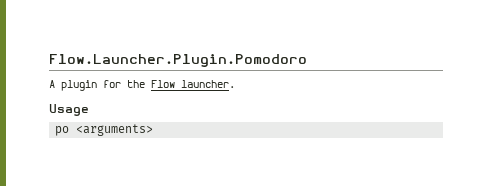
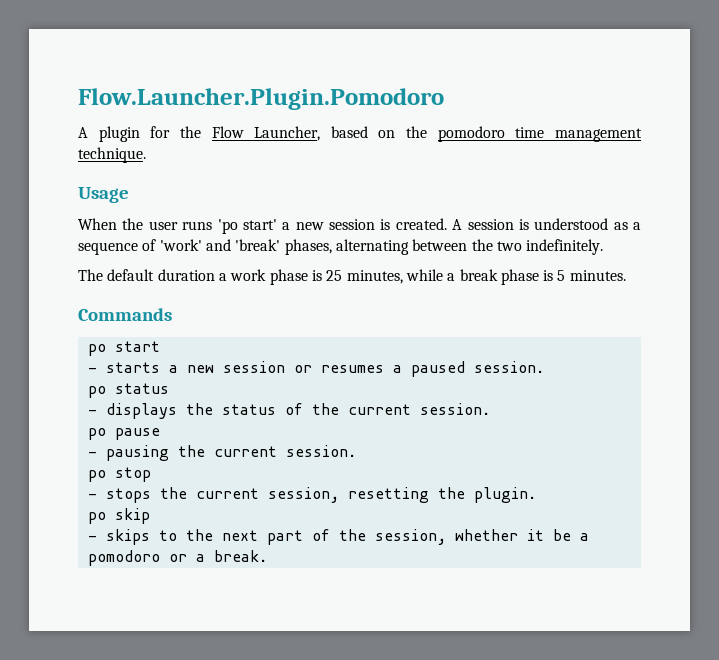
- A plugin for the Flow launcher.
+ A plugin for the Flow Launcher, based on the pomodoro time management technique.
  Usage
- po <arguments>
+ When the user runs 'po start' a new session is created. A session is understood as a sequence of 'work' and 'break' phases, alternating between the two indefinitely.
+ The default duration a work phase is 25 minutes, while a break phase is 5 minutes.
+ Commands
+ po start
+ - starts a new session or resumes a paused session.
+ po status
+ - displays the status of the current session.
+ po pause
+ - pausing the current session.
+ po stop
+ - stops the current session, resetting the plugin.
+ po skip
+ - skips to the next part of the session, whether it be a pomodoro or a break.

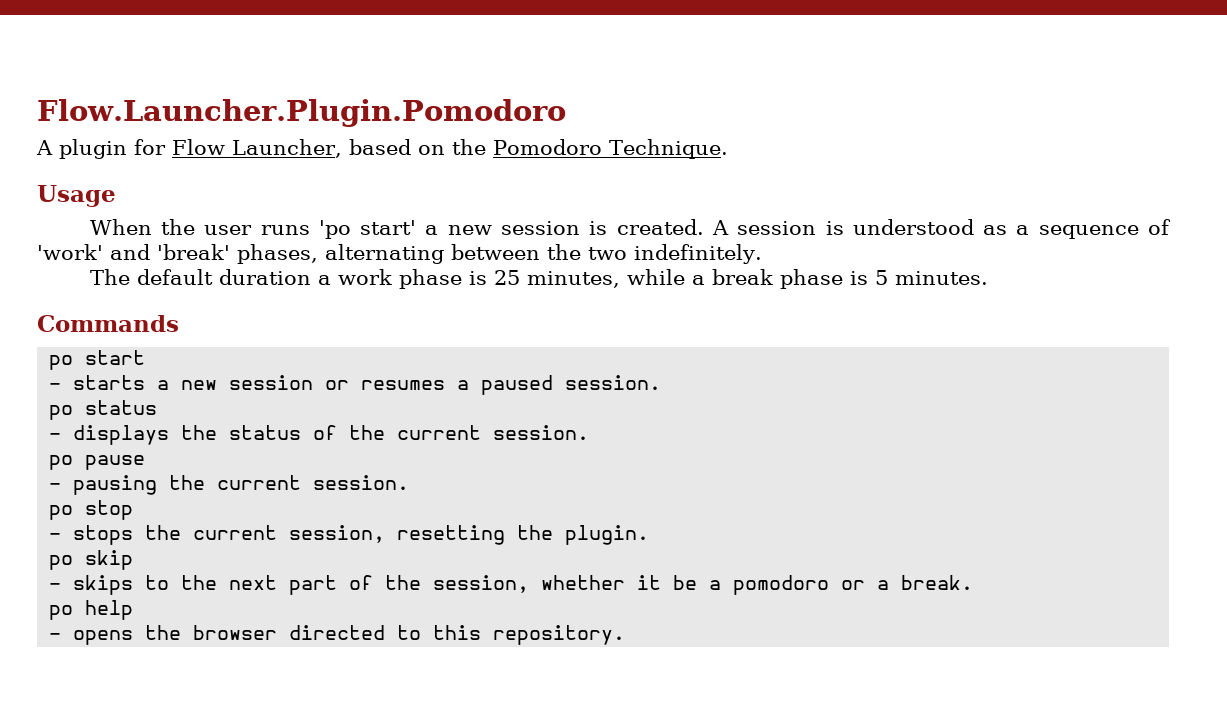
- A plugin for the Flow Launcher, based on the pomodoro time management technique.
+ A plugin for Flow Launcher, based on the Pomodoro Technique.
+ po help
+ - opens the browser directed to this repository.

